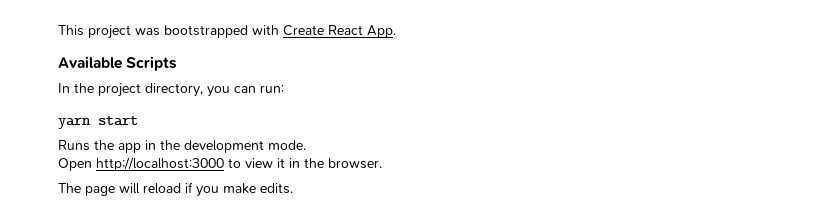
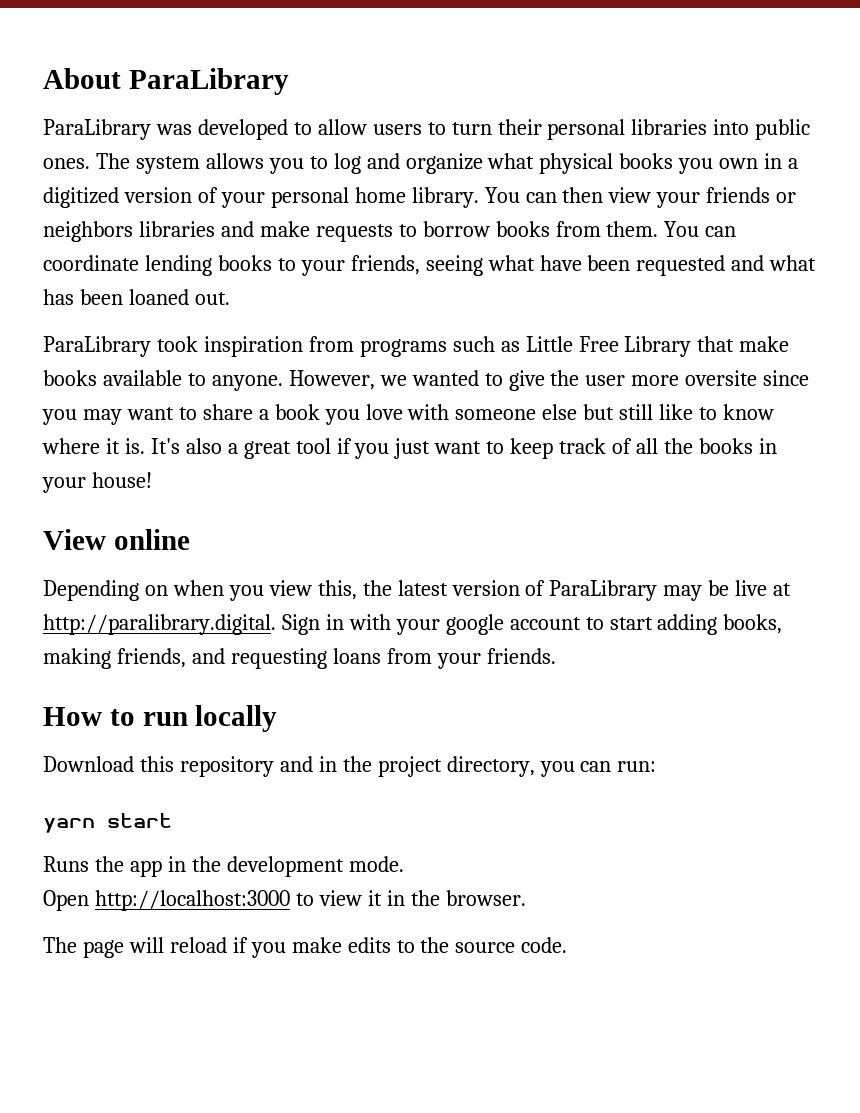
- This project was bootstrapped with Create React App.
- Available Scripts
- In the project directory, you can run:
+ About ParaLibrary
+ ParaLibrary was developed to allow users to turn their personal libraries into public ones. The system allows you to log and organize what physical books you own in a digitized version of your personal home library. You can then view your friends or neighbors libraries and make requests to borrow books from them. You can coordinate lending books to your friends, seeing what have been requested and what has been loaned out.
+ ParaLibrary took inspiration from programs such as Little Free Library that make books available to anyone. However, we wanted to give the user more oversite since you may want to share a book you love with someone else but still like to know where it is. It's also a great tool if you just want to keep track of all the books in your house!
+ View online
+ Depending on when you view this, the latest version of ParaLibrary may be live at http://paralibrary.digital. Sign in with your google account to start adding books, making friends, and requesting loans from your friends.
+ How to run locally
+ Download this repository and in the project directory, you can run:
- The page will reload if you make edits.
+ The page will reload if you make edits to the source code.

